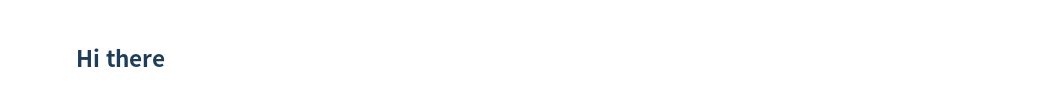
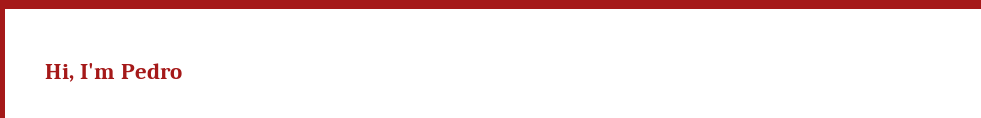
- Hi there
+ Hi, I'm Pedro

